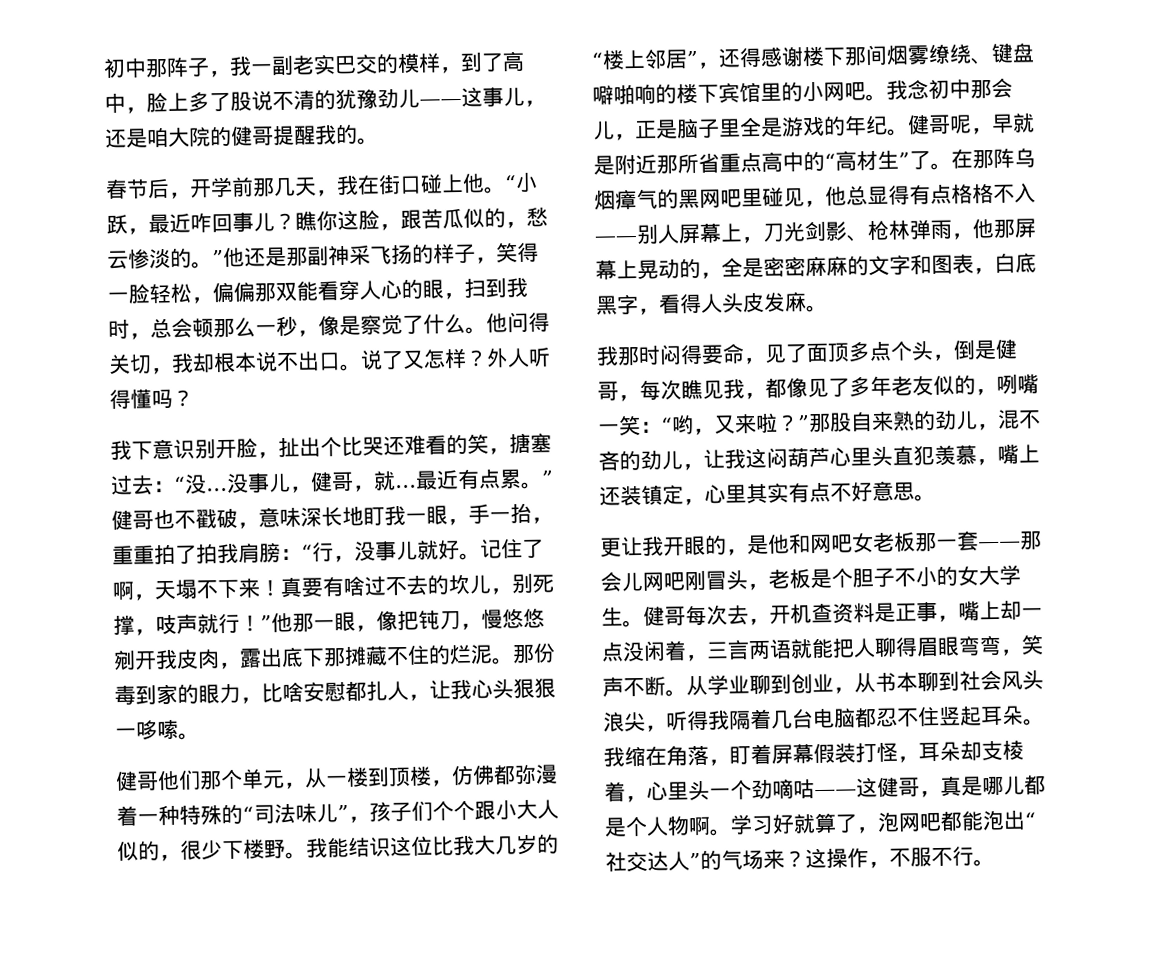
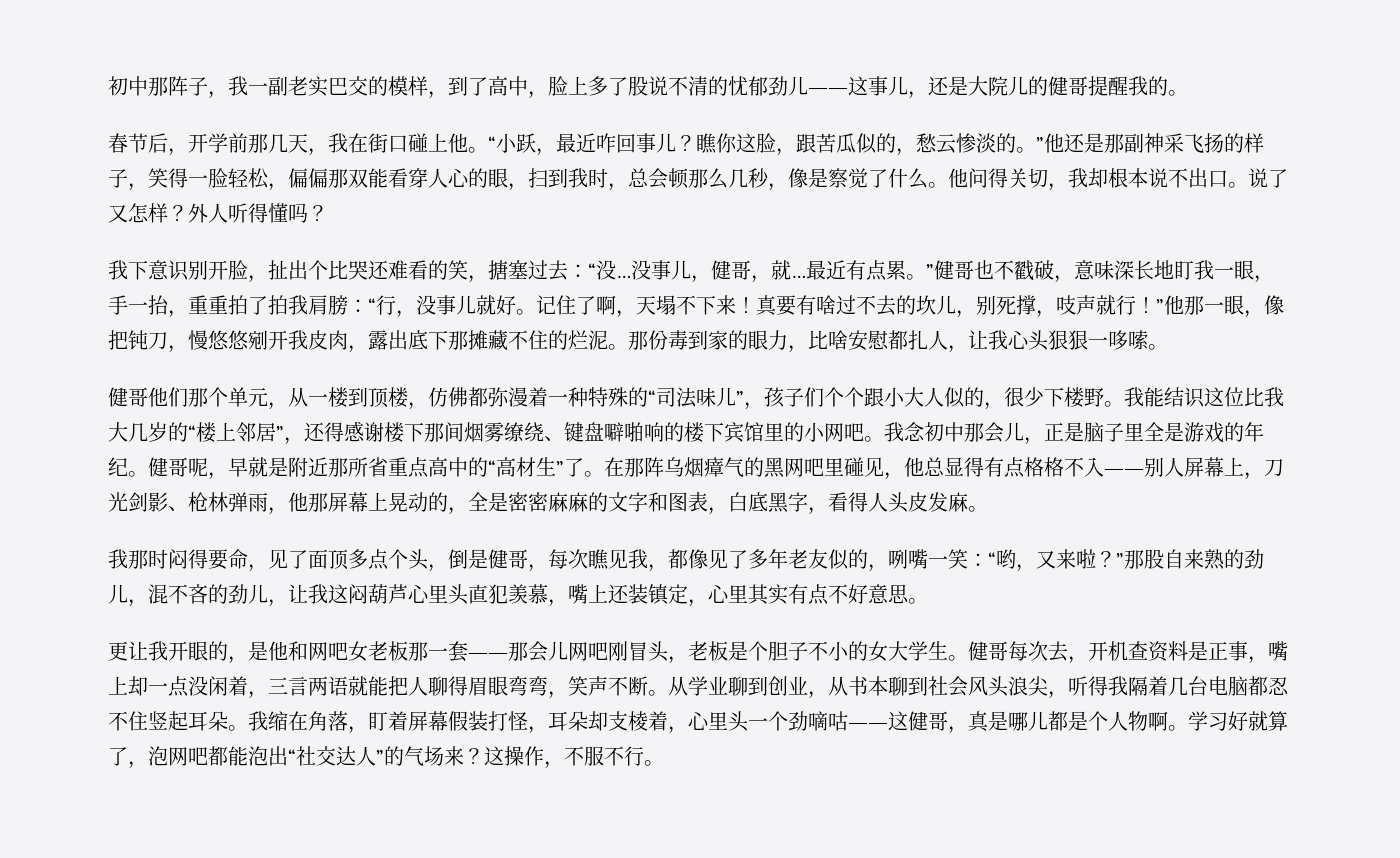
- 初中那阵子，我一副老实巴交的模样，到了高中，脸上多了股说不清的犹豫劲儿——这事儿，还是咱大院的健哥提醒我的。
+ 初中那阵子，我一副老实巴交的模样，到了高中，脸上多了股说不清的忧郁劲儿——这事儿，还是大院儿的健哥提醒我的。
- 瞧你这脸，跟苦瓜似的，愁云惨淡的。”他还是那副神采飞扬的样子，笑得一脸轻松，偏偏那双能看穿人心的眼，扫到我时，总会顿那么一秒，像是察觉了什么。
+ 瞧你这脸，跟苦瓜似的，愁云惨淡的。”他还是那副神采飞扬的样子，笑得一脸轻松，偏偏那双能看穿人心的眼，扫到我时，总会顿那么几秒，像是察觉了什么。

